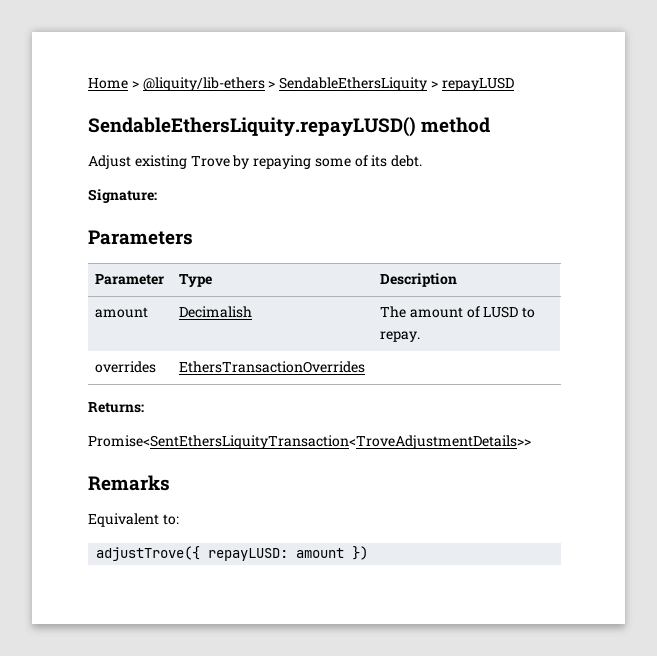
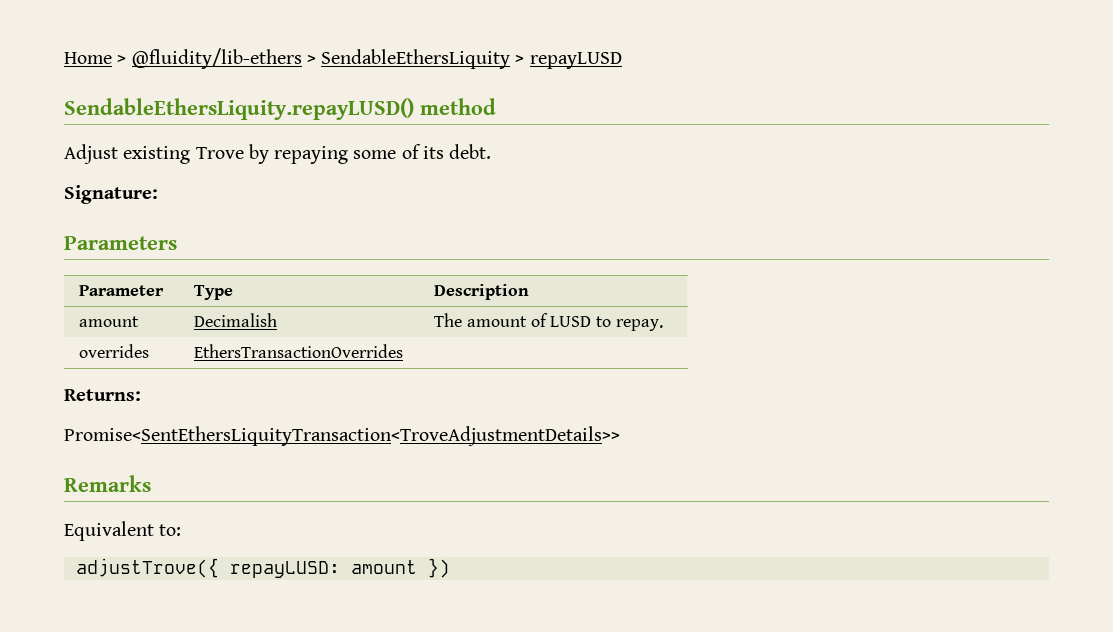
- Home > @liquity/lib-ethers > SendableEthersLiquity > repayLUSD
+ Home > @fluidity/lib-ethers > SendableEthersLiquity > repayLUSD

